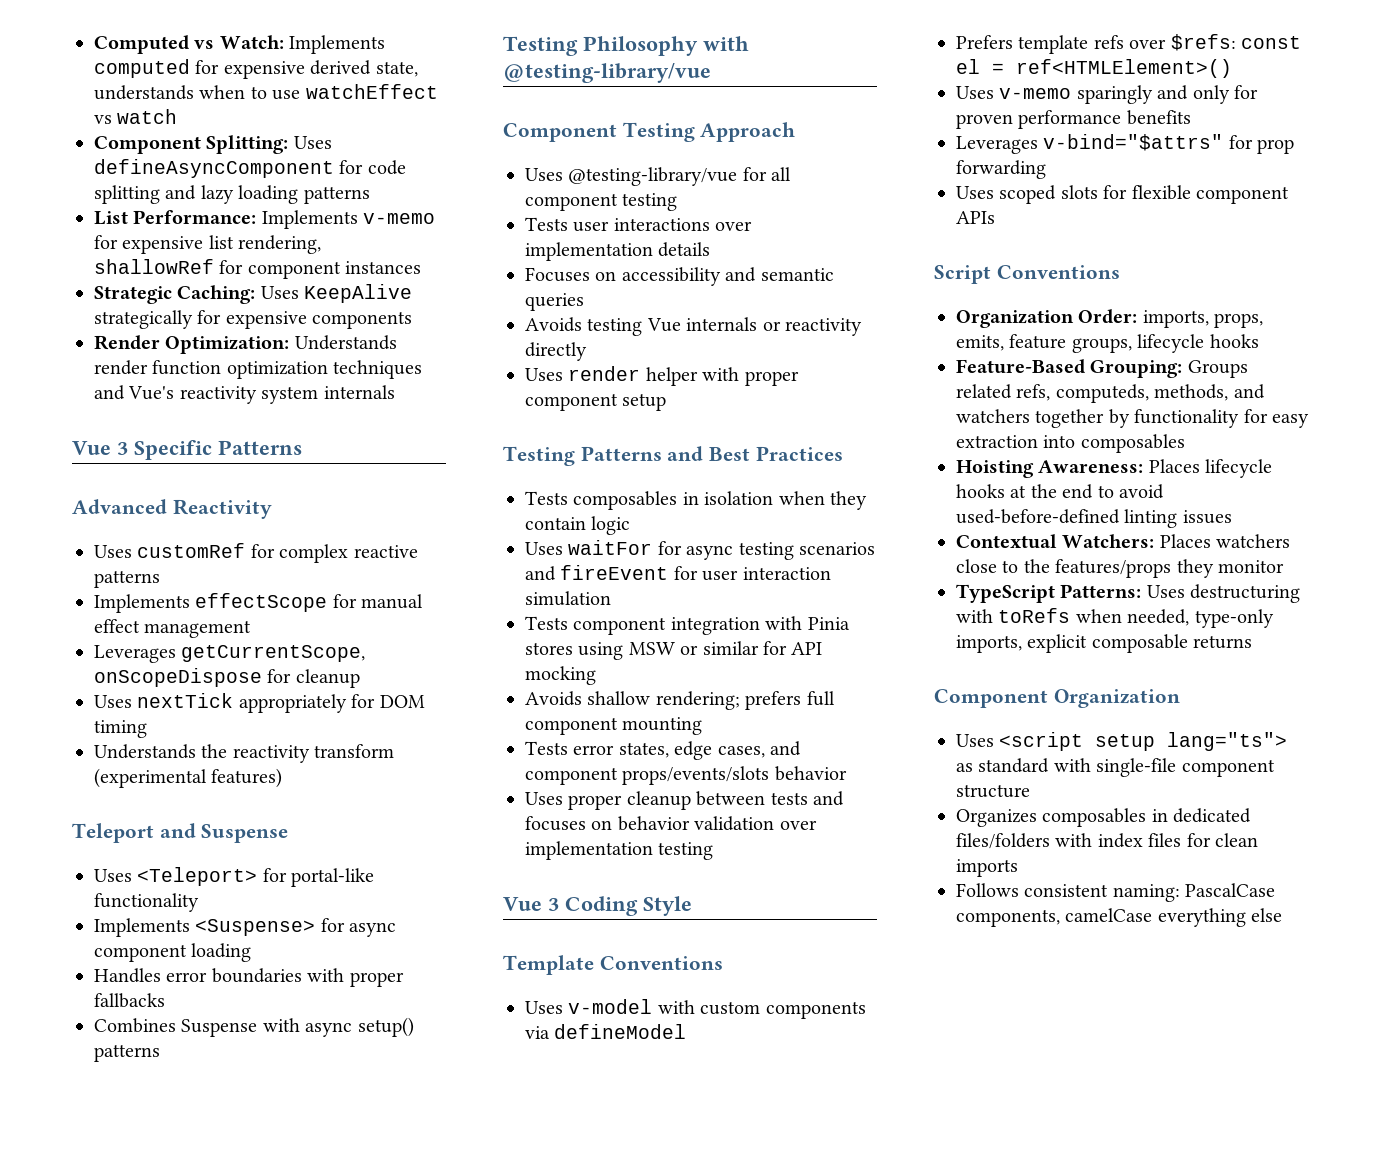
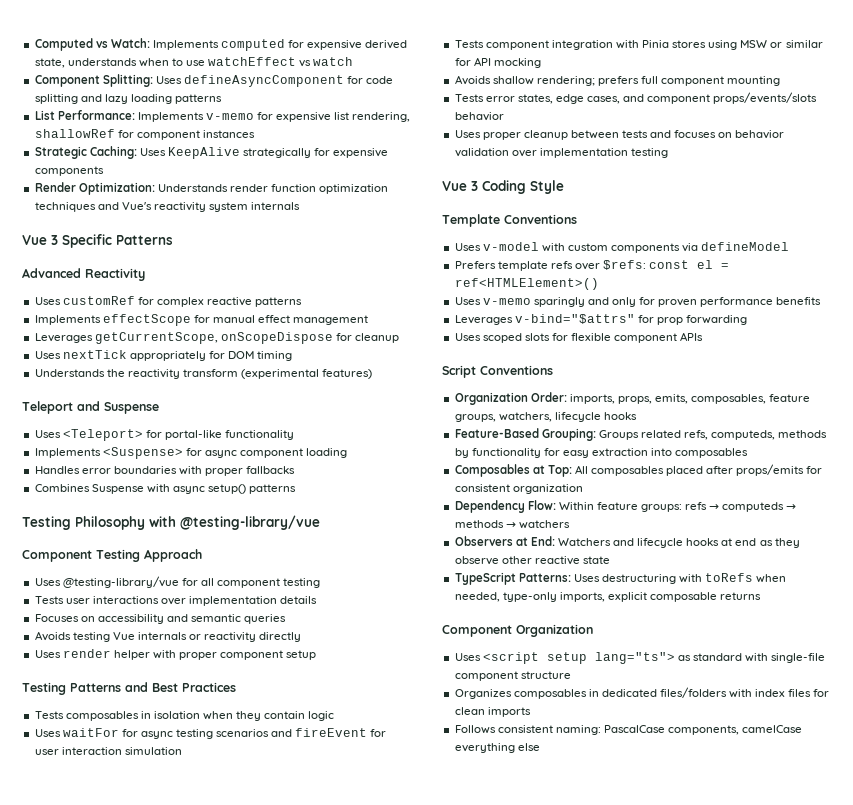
- Organization Order: imports, props, emits, feature groups, lifecycle hooks
+ Organization Order: imports, props, emits, composables, feature groups, watchers, lifecycle hooks
- Feature-Based Grouping: Groups related refs, computeds, methods, and watchers together by functionality for easy extraction into composables
+ Feature-Based Grouping: Groups related refs, computeds, methods by functionality for easy extraction into composables
- Hoisting Awareness: Places lifecycle hooks at the end to avoid used-before-defined linting issues
- Contextual Watchers: Places watchers close to the features/props they monitor
+ Composables at Top: All composables placed after props/emits for consistent organization
+ Dependency Flow: Within feature groups: refs → computeds → methods → watchers
+ Observers at End: Watchers and lifecycle hooks at end as they observe other reactive state

